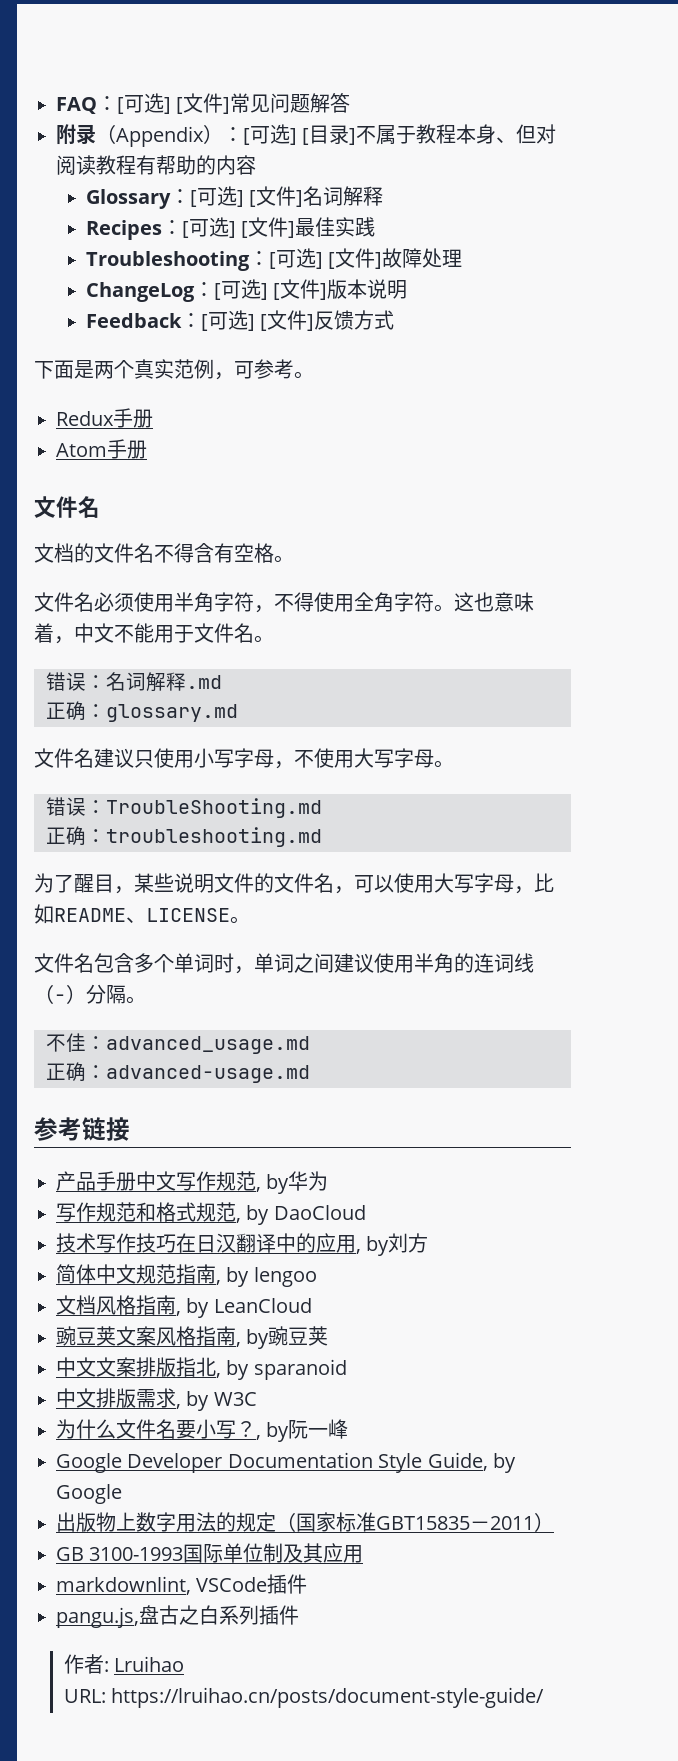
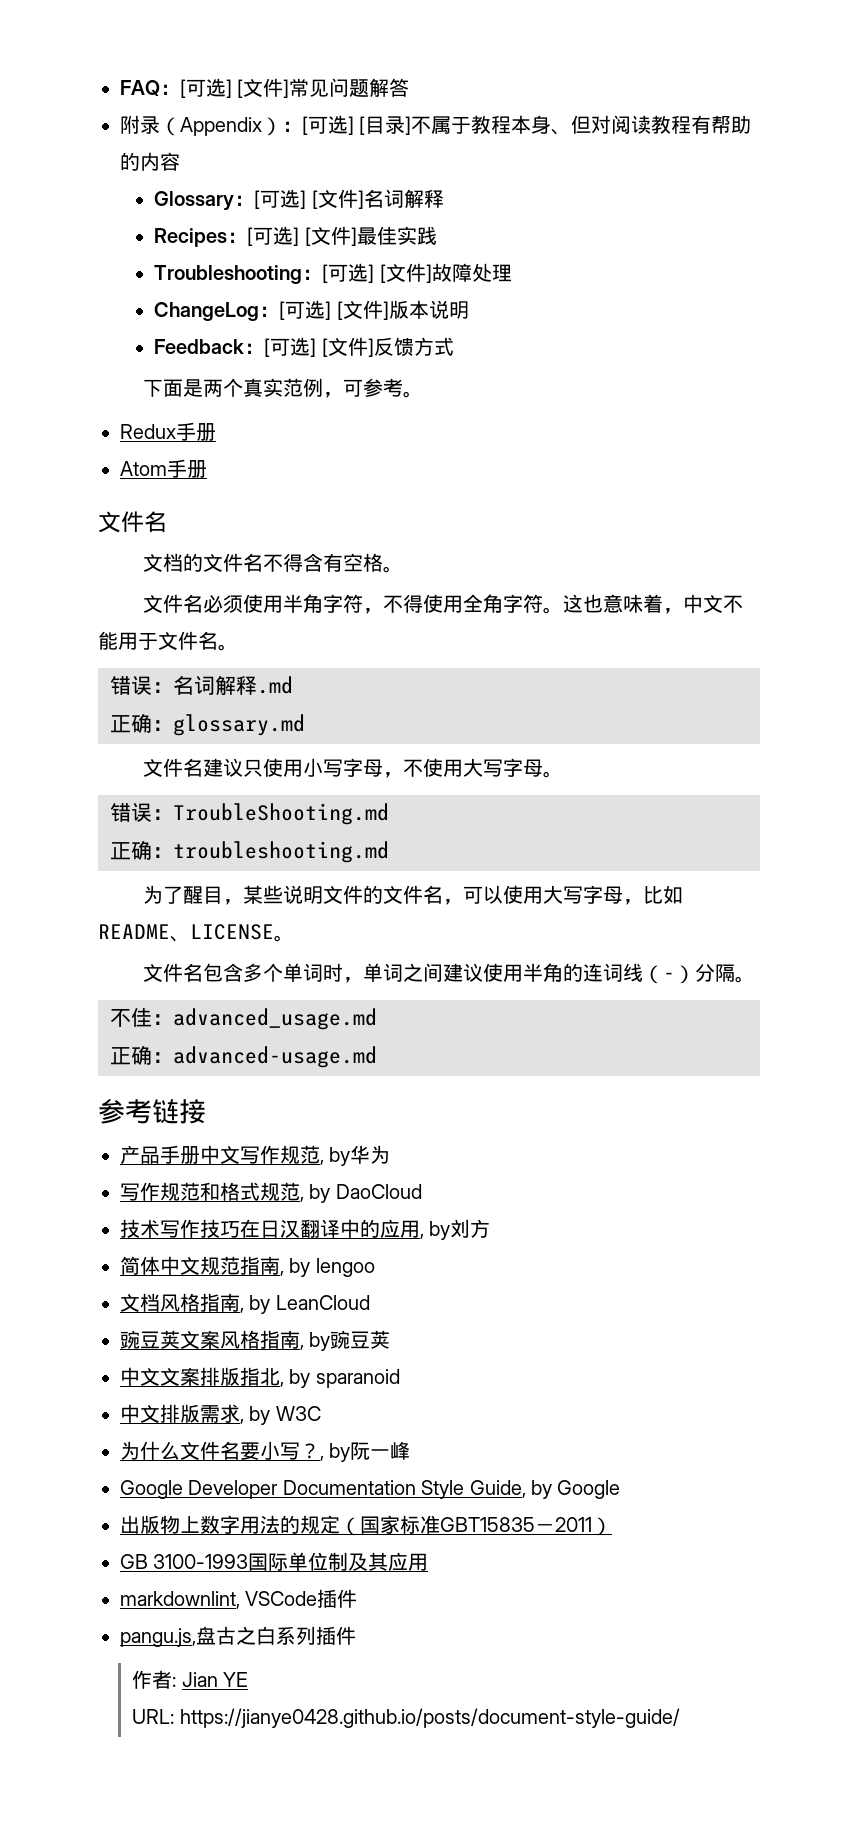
- 作者: Lruihao
+ 作者: Jian YE
- URL: https://lruihao.cn/posts/document-style-guide/
+ URL: https://jianye0428.github.io/posts/document-style-guide/

